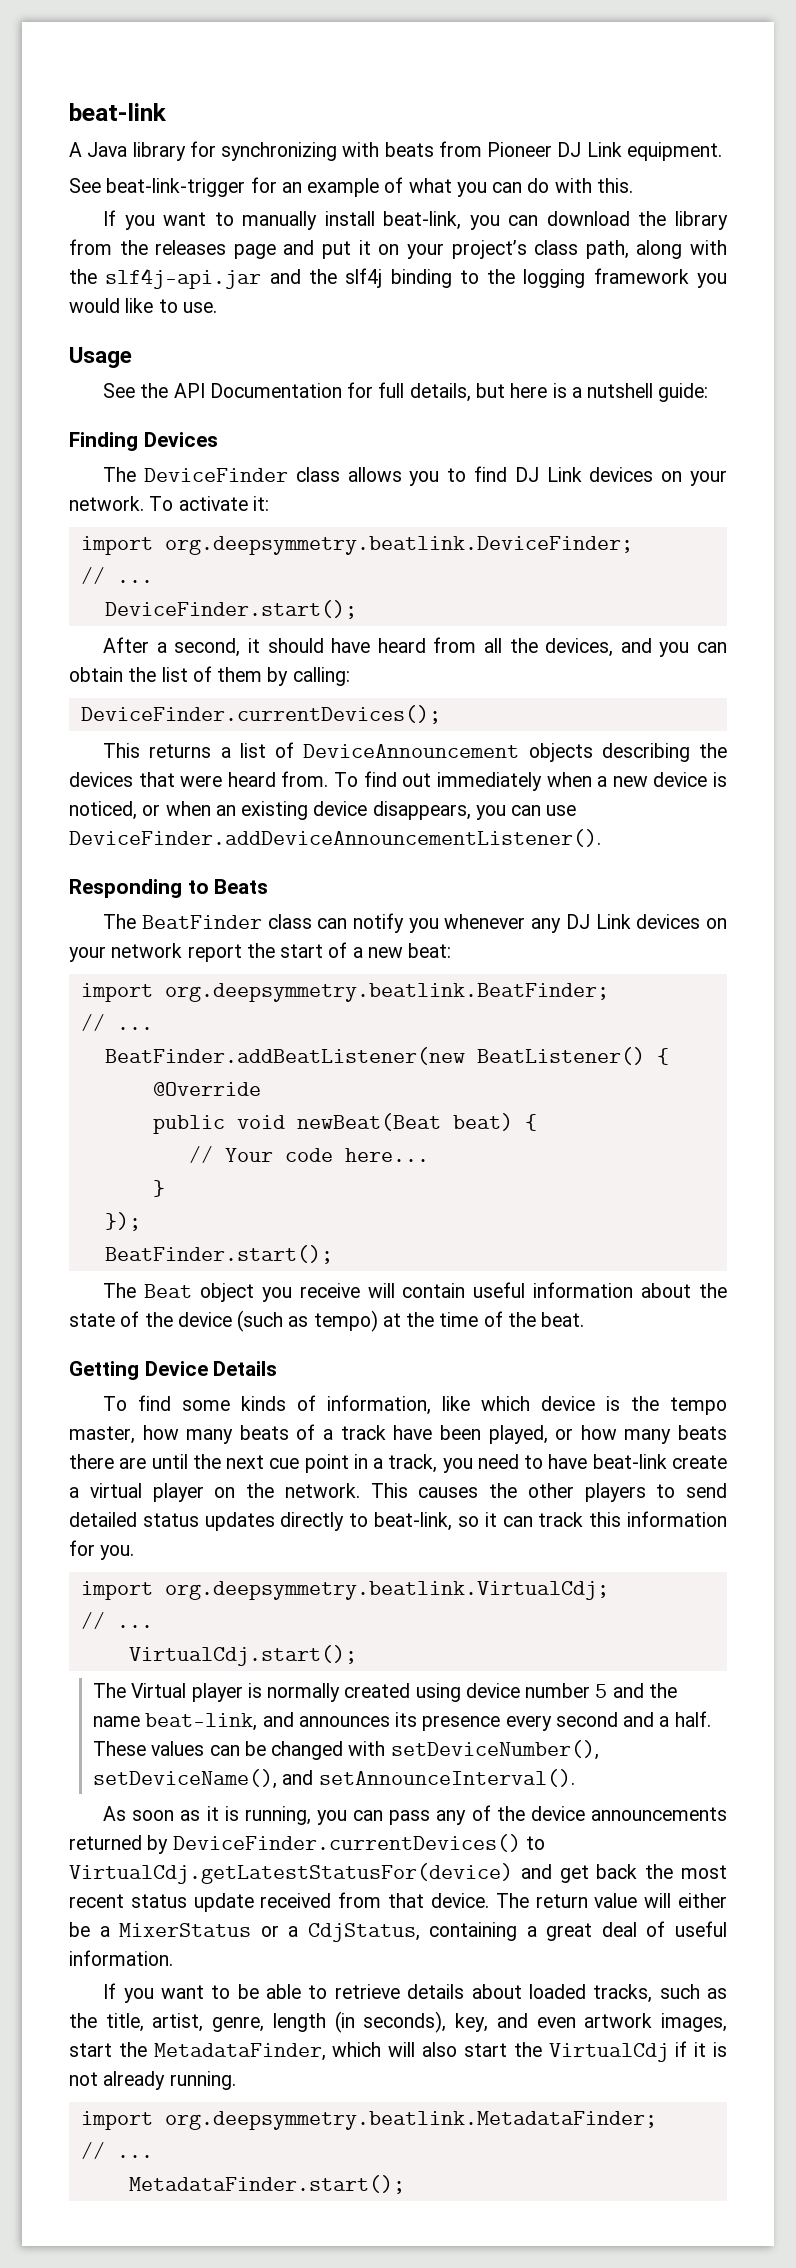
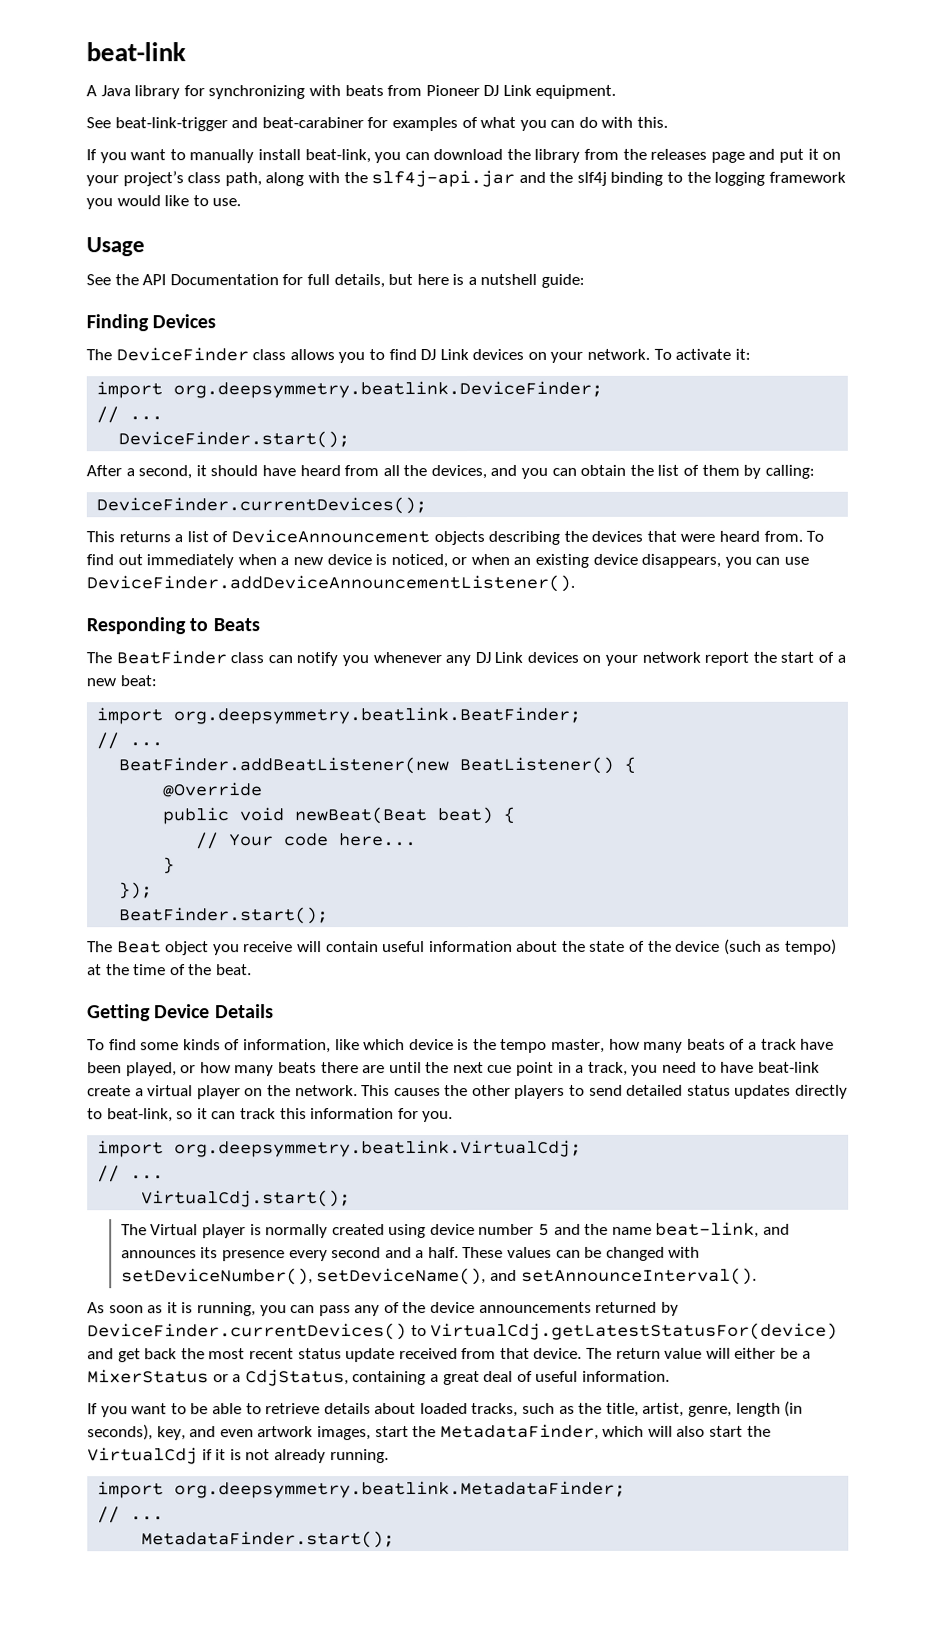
- See beat-link-trigger for an example of what you can do with this.
+ See beat-link-trigger and beat-carabiner for examples of what you can do with this.

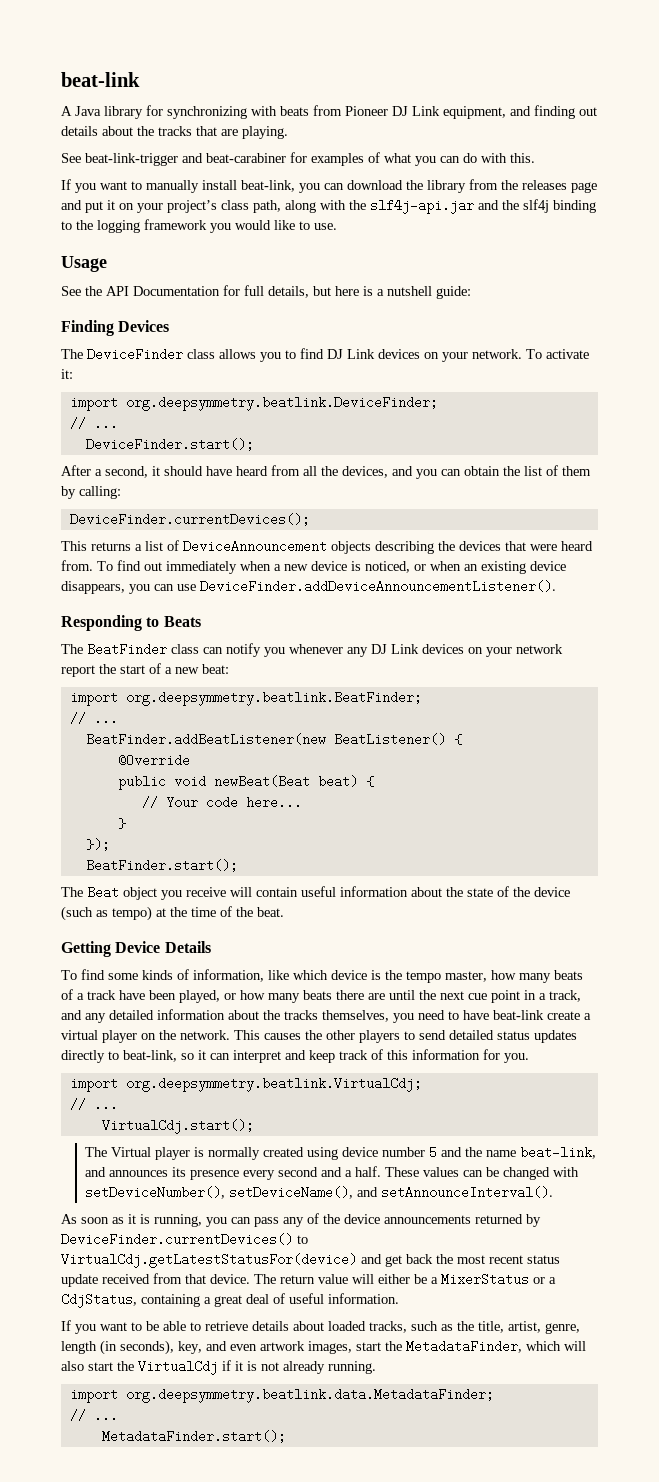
- A Java library for synchronizing with beats from Pioneer DJ Link equipment.
+ A Java library for synchronizing with beats from Pioneer DJ Link equipment, and finding out details about the tracks that are playing.
- To find some kinds of information, like which device is the tempo master, how many beats of a track have been played, or how many beats there are until the next cue point in a track, you need to have beat-link create a virtual player on the network.
+ To find some kinds of information, like which device is the tempo master, how many beats of a track have been played, or how many beats there are until the next cue point in a track, and any detailed information about the tracks themselves, you need to have beat-link create a virtual player on the network.
- This causes the other players to send detailed status updates directly to beat-link, so it can track this information for you.
+ This causes the other players to send detailed status updates directly to beat-link, so it can interpret and keep track of this information for you.
- import org.deepsymmetry.beatlink.MetadataFinder;
+ import org.deepsymmetry.beatlink.data.MetadataFinder;

